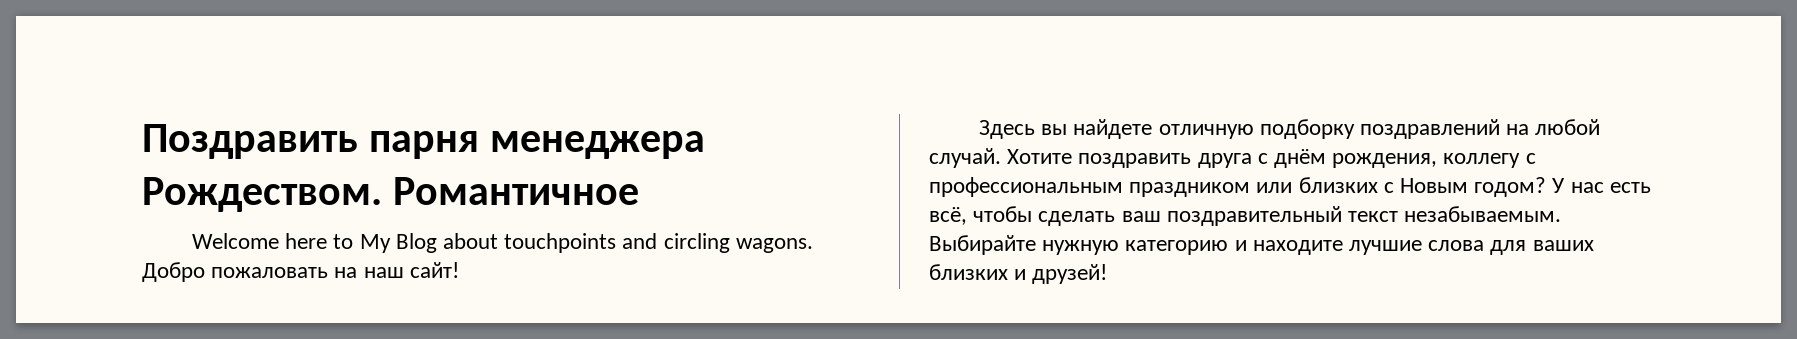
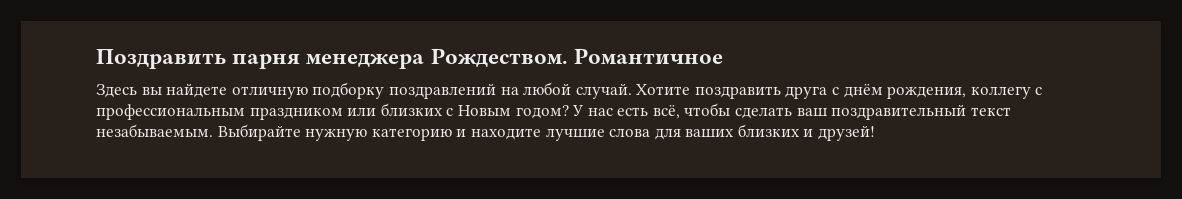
- Welcome here to My Blog about touchpoints and circling wagons. Добро пожаловать на наш сайт!

